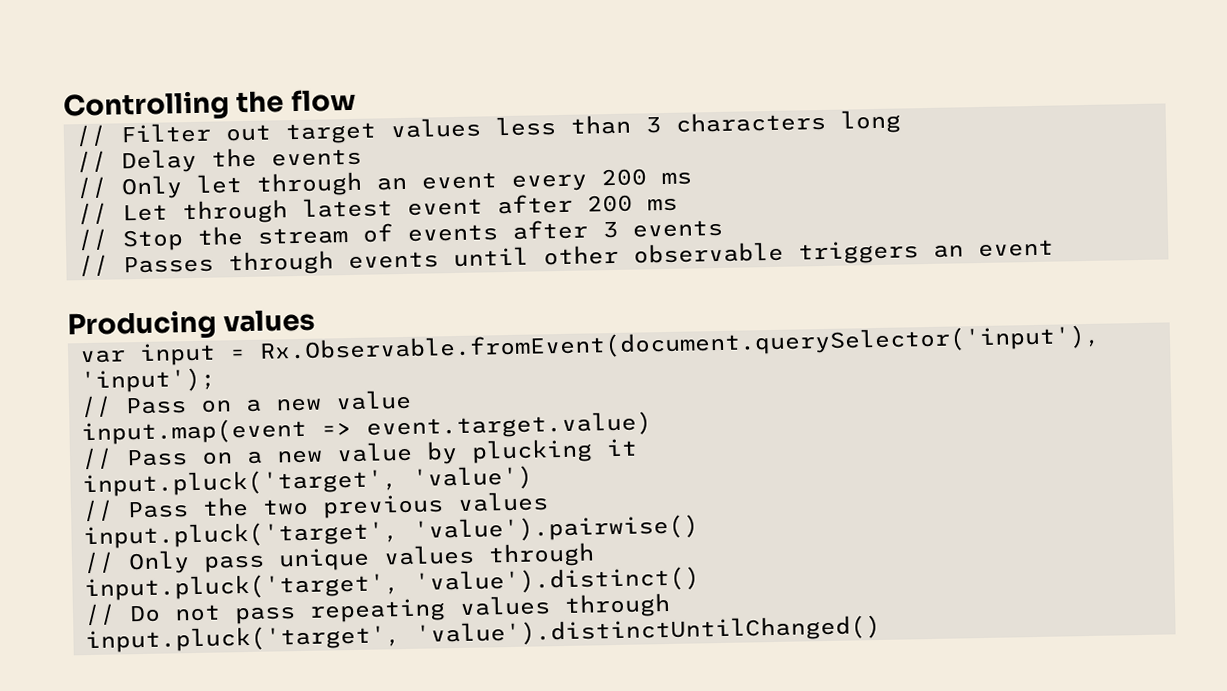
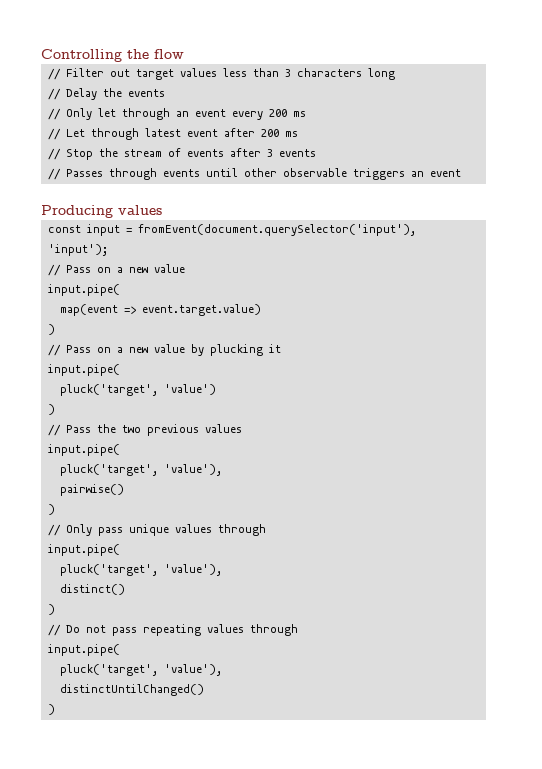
- var input = Rx.Observable.fromEvent(document.querySelector('input'), 'input');
+ const input = fromEvent(document.querySelector('input'), 'input');
  // Pass on a new value
- input.map(event => event.target.value)
+ input.pipe(
+ map(event => event.target.value)
+ )
  // Pass on a new value by plucking it
- input.pluck('target', 'value')
+ input.pipe(
+ pluck('target', 'value')
+ )
  // Pass the two previous values
- input.pluck('target', 'value').pairwise()
+ input.pipe(
+ pluck('target', 'value'),
+ pairwise()
+ )
  // Only pass unique values through
- input.pluck('target', 'value').distinct()
+ input.pipe(
+ pluck('target', 'value'),
+ distinct()
+ )
  // Do not pass repeating values through
- input.pluck('target', 'value').distinctUntilChanged()
+ input.pipe(
+ pluck('target', 'value'),
+ distinctUntilChanged()
+ )

